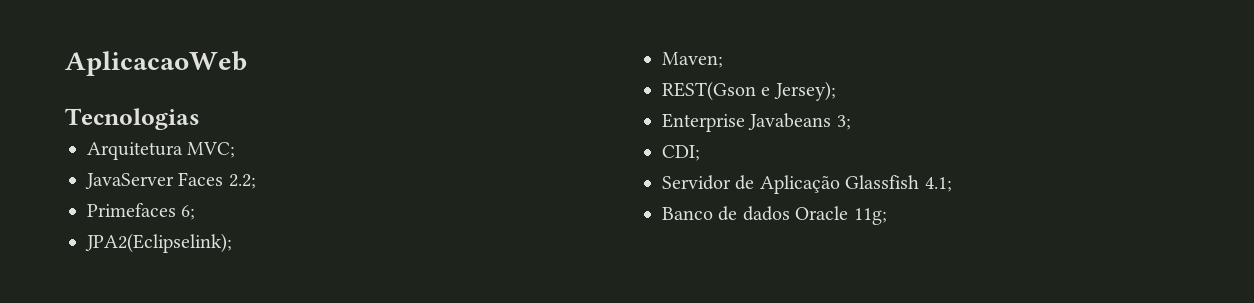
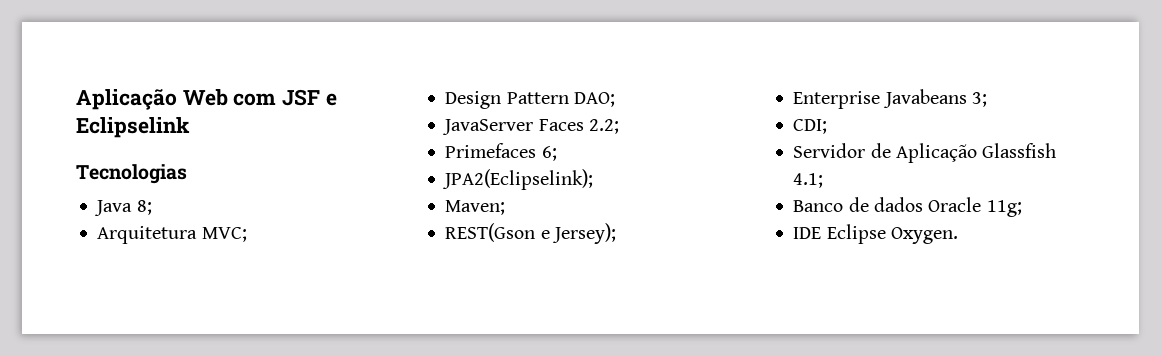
- AplicacaoWeb
+ Aplicação Web com JSF e Eclipselink
+ Java 8;
+ Design Pattern DAO;
+ IDE Eclipse Oxygen.

